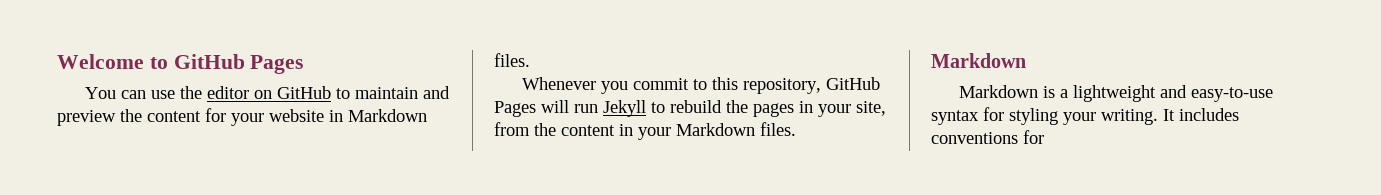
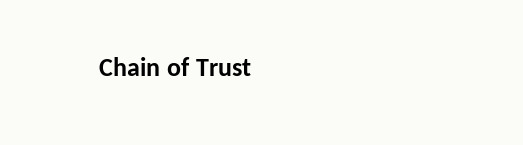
- Welcome to GitHub Pages
- You can use the editor on GitHub to maintain and preview the content for your website in Markdown files.
- Whenever you commit to this repository, GitHub Pages will run Jekyll to rebuild the pages in your site, from the content in your Markdown files.
- Markdown
- Markdown is a lightweight and easy-to-use syntax for styling your writing. It includes conventions for
+ Chain of Trust

